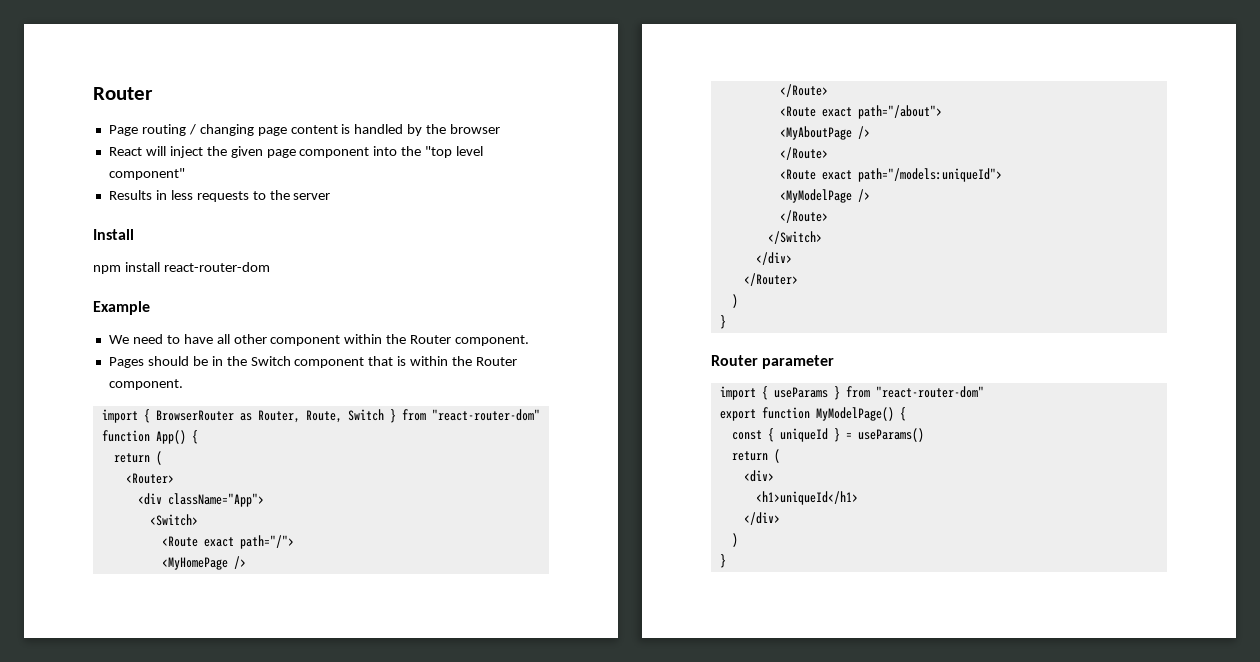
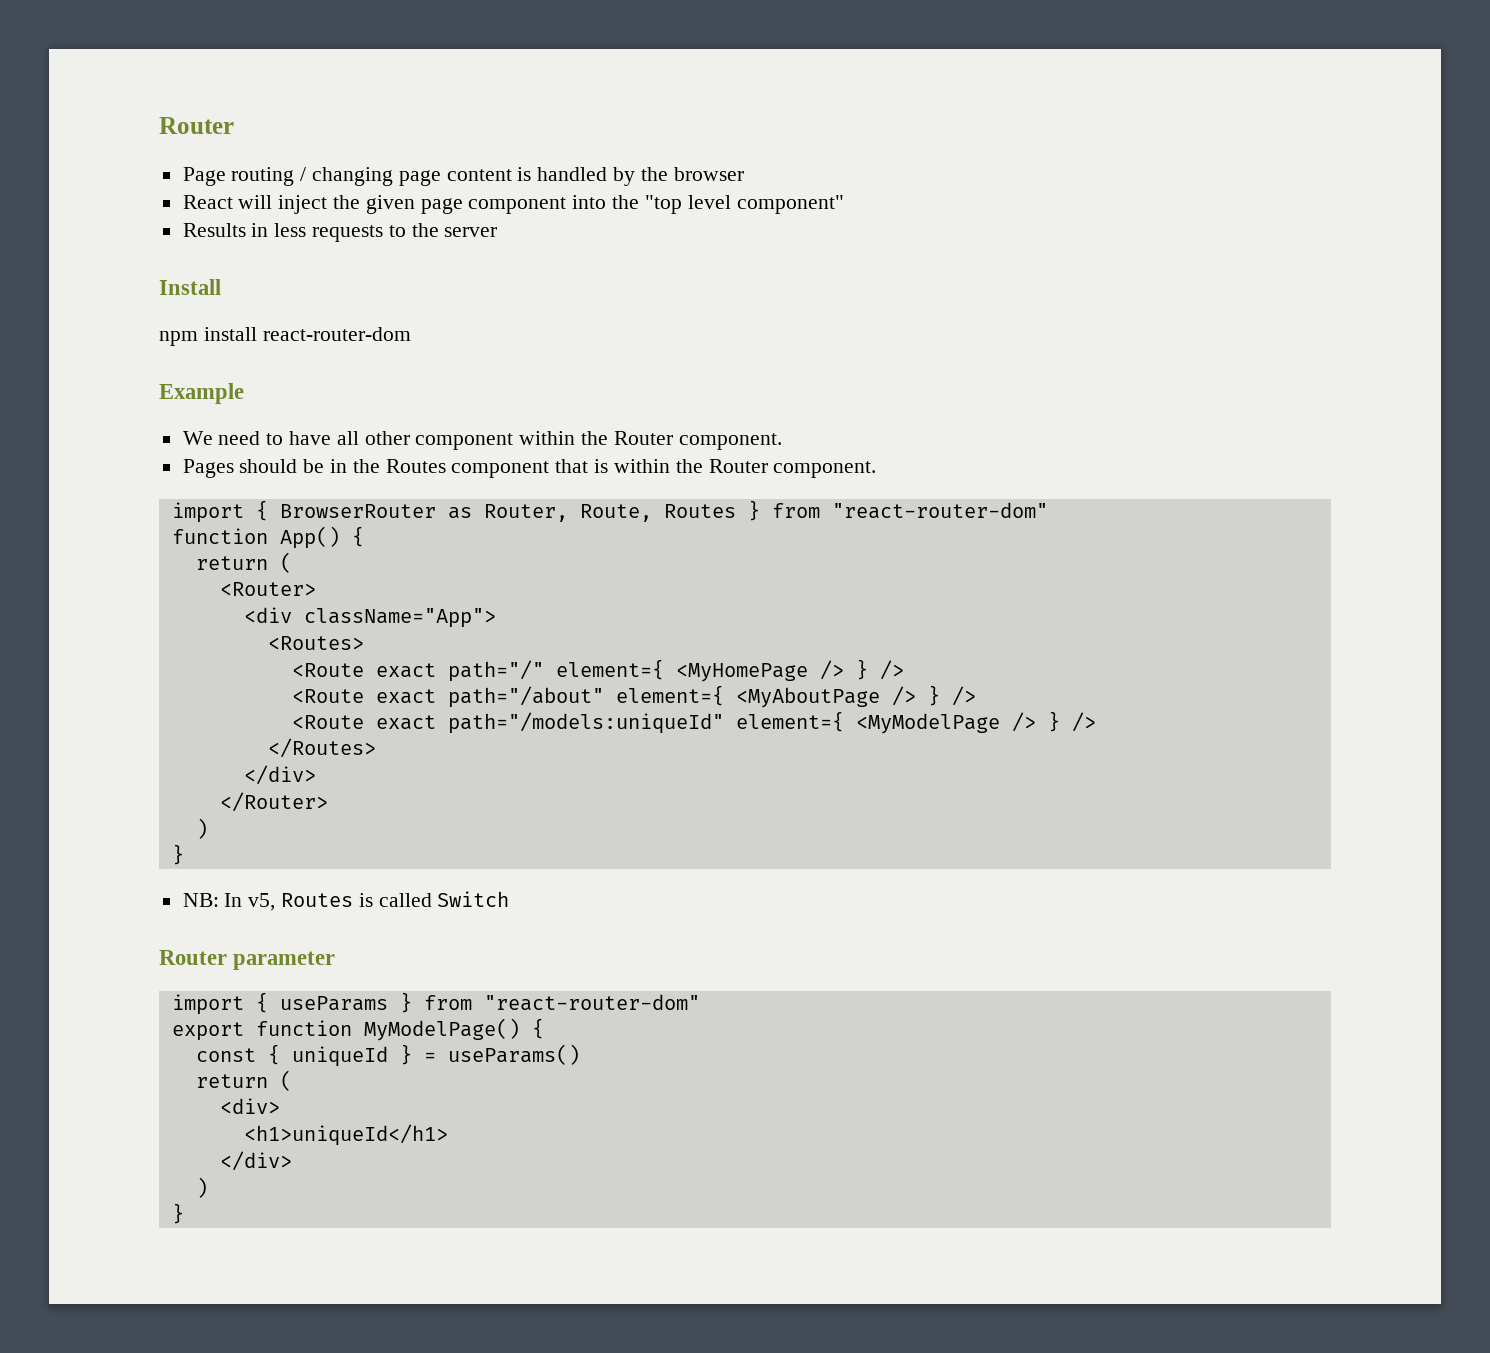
- Pages should be in the Switch component that is within the Router component.
+ Pages should be in the Routes component that is within the Router component.
- import { BrowserRouter as Router, Route, Switch } from "react-router-dom"
+ import { BrowserRouter as Router, Route, Routes } from "react-router-dom"
- <Switch>
- <Route exact path="/">
- <MyHomePage />
- </Route>
- <Route exact path="/about">
- <MyAboutPage />
- </Route>
- <Route exact path="/models:uniqueId">
- <MyModelPage />
- </Route>
- </Switch>
+ <Routes>
+ <Route exact path="/" element={ <MyHomePage /> } />
+ <Route exact path="/about" element={ <MyAboutPage /> } />
+ <Route exact path="/models:uniqueId" element={ <MyModelPage /> } />
+ </Routes>
+ NB: In v5, Routes is called Switch

